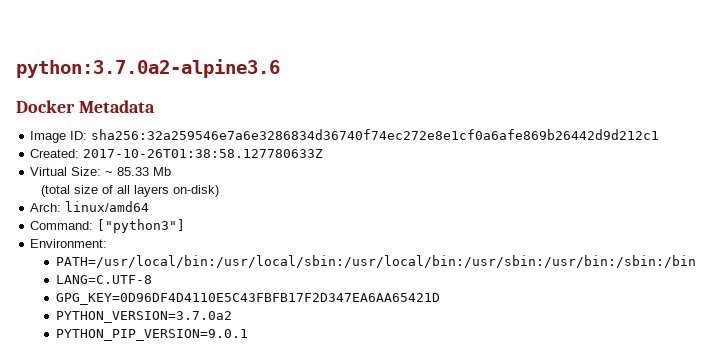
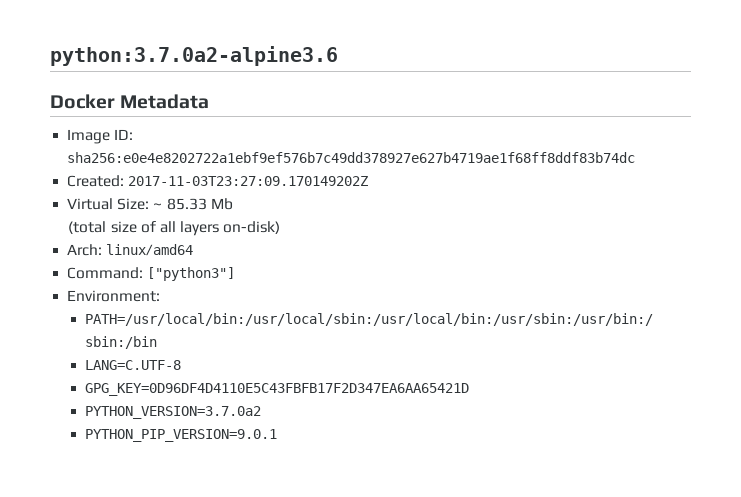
- Image ID: sha256:32a259546e7a6e3286834d36740f74ec272e8e1cf0a6afe869b26442d9d212c1
+ Image ID: sha256:e0e4e8202722a1ebf9ef576b7c49dd378927e627b4719ae1f68ff8ddf83b74dc
- Created: 2017-10-26T01:38:58.127780633Z
+ Created: 2017-11-03T23:27:09.170149202Z

